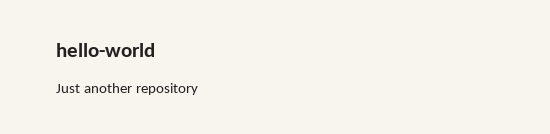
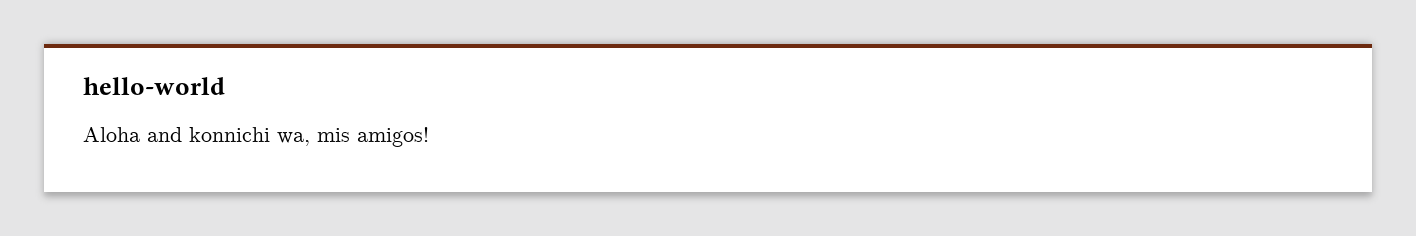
- Just another repository
+ Aloha and konnichi wa, mis amigos!

